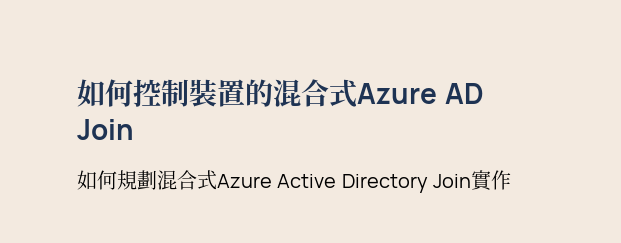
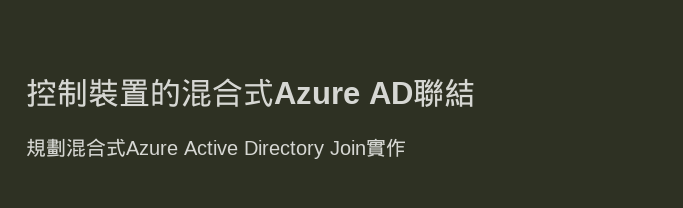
- 如何控制裝置的混合式Azure AD Join
- 如何規劃混合式Azure Active Directory Join實作
+ 控制裝置的混合式Azure AD聯結
+ 規劃混合式Azure Active Directory Join實作

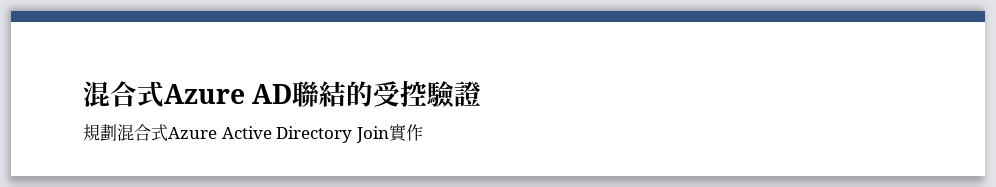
- 控制裝置的混合式Azure AD聯結
+ 混合式Azure AD聯結的受控驗證

